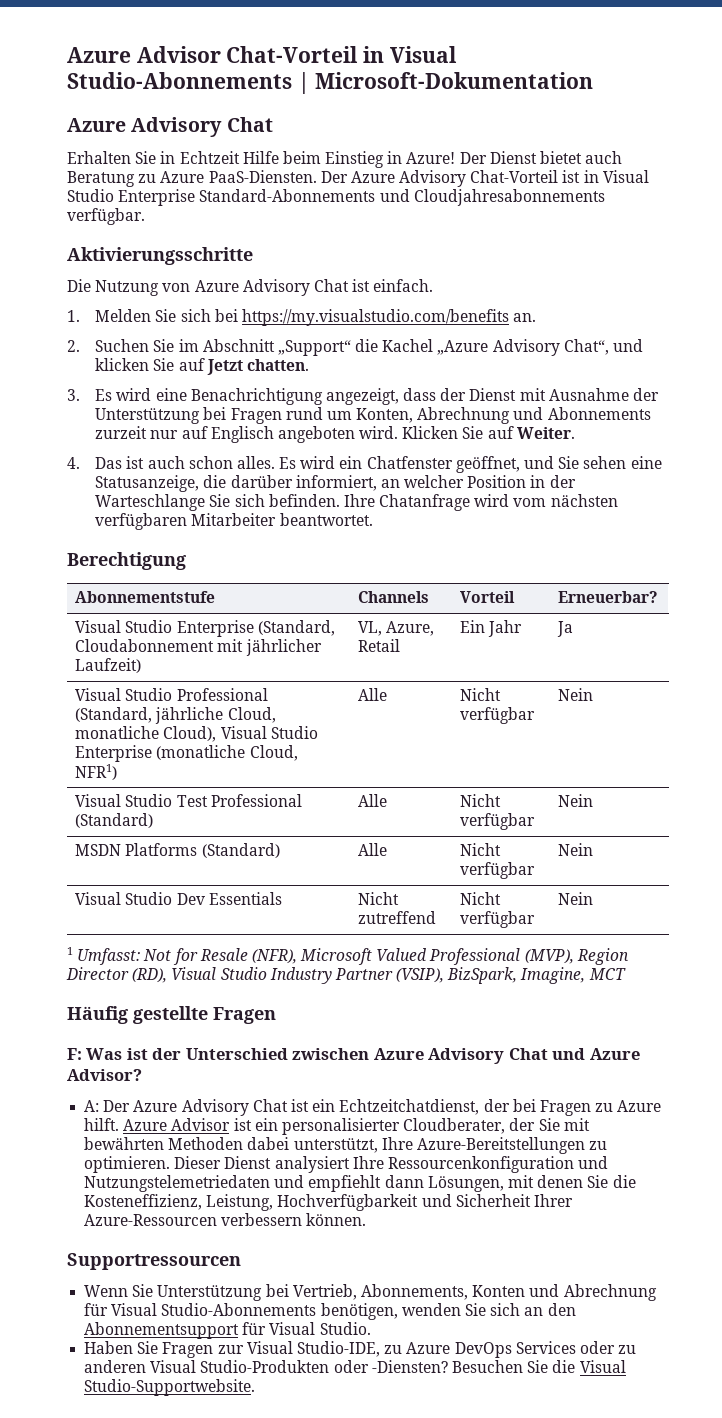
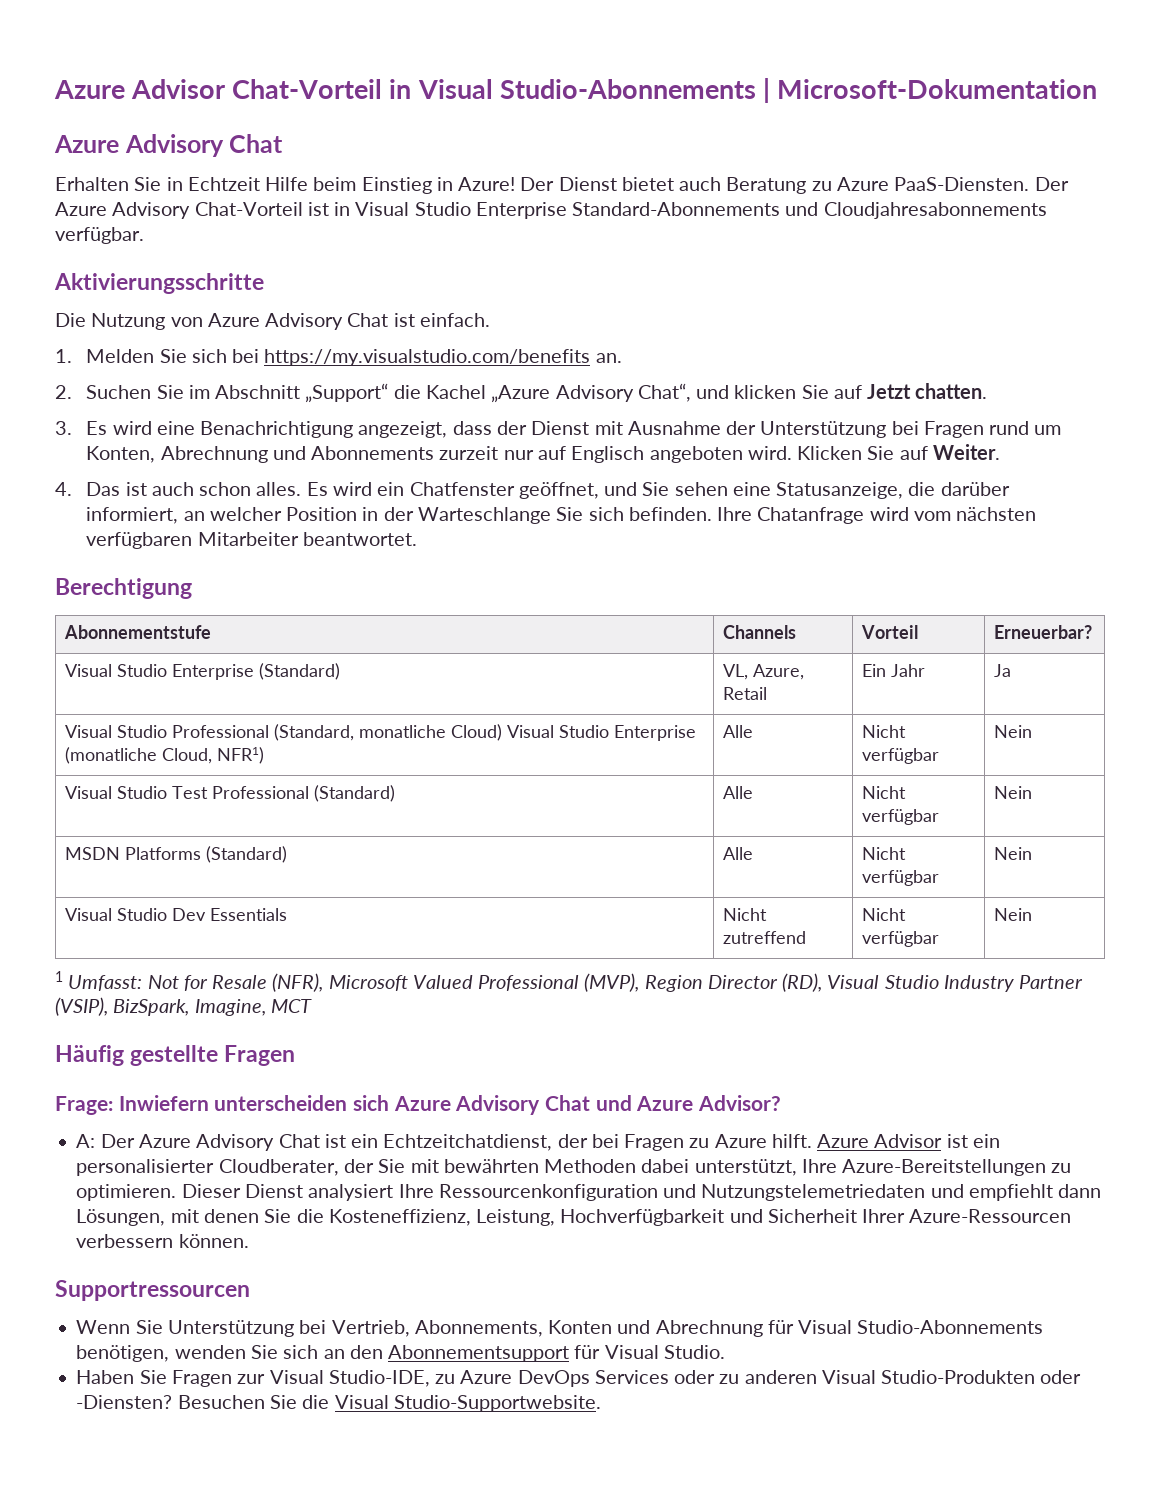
- Visual Studio Enterprise (Standard, Cloudabonnement mit jährlicher Laufzeit) | VL, Azure, Retail | Ein Jahr | Ja
+ Visual Studio Enterprise (Standard) | VL, Azure, Retail | Ein Jahr | Ja
- Visual Studio Professional (Standard, jährliche Cloud, monatliche Cloud), Visual Studio Enterprise (monatliche Cloud, NFR1) | Alle | Nicht verfügbar | Nein
+ Visual Studio Professional (Standard, monatliche Cloud) Visual Studio Enterprise (monatliche Cloud, NFR1) | Alle | Nicht verfügbar | Nein
- F: Was ist der Unterschied zwischen Azure Advisory Chat und Azure Advisor?
+ Frage: Inwiefern unterscheiden sich Azure Advisory Chat und Azure Advisor?

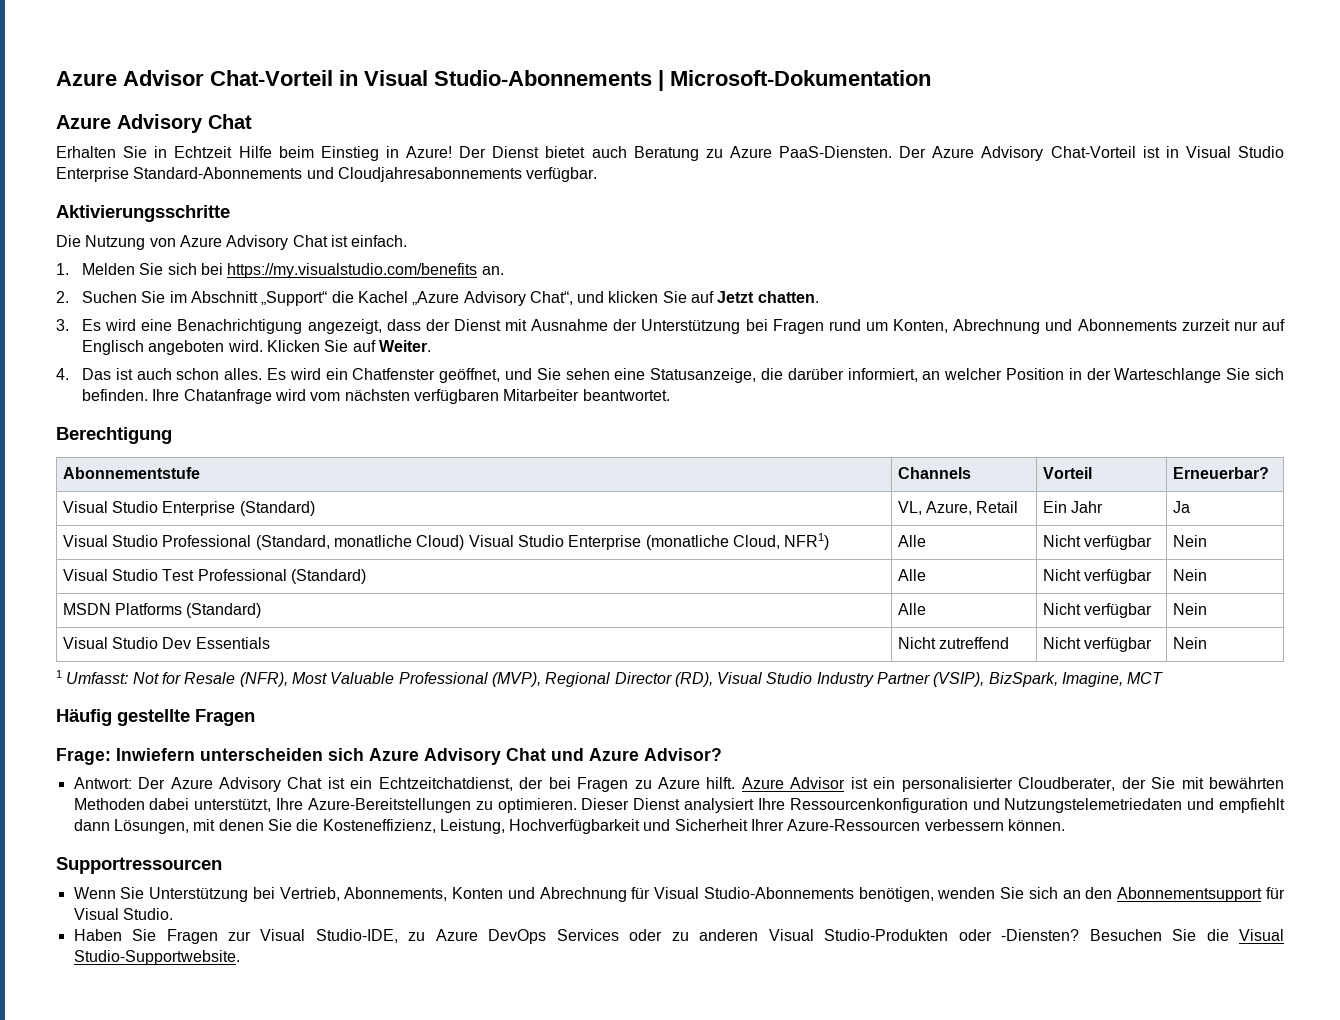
- 1 Umfasst: Not for Resale (NFR), Microsoft Valued Professional (MVP), Region Director (RD), Visual Studio Industry Partner (VSIP), BizSpark, Imagine, MCT
+ 1 Umfasst: Not for Resale (NFR), Most Valuable Professional (MVP), Regional Director (RD), Visual Studio Industry Partner (VSIP), BizSpark, Imagine, MCT
- A: Der Azure Advisory Chat ist ein Echtzeitchatdienst, der bei Fragen zu Azure hilft.
+ Antwort: Der Azure Advisory Chat ist ein Echtzeitchatdienst, der bei Fragen zu Azure hilft.

